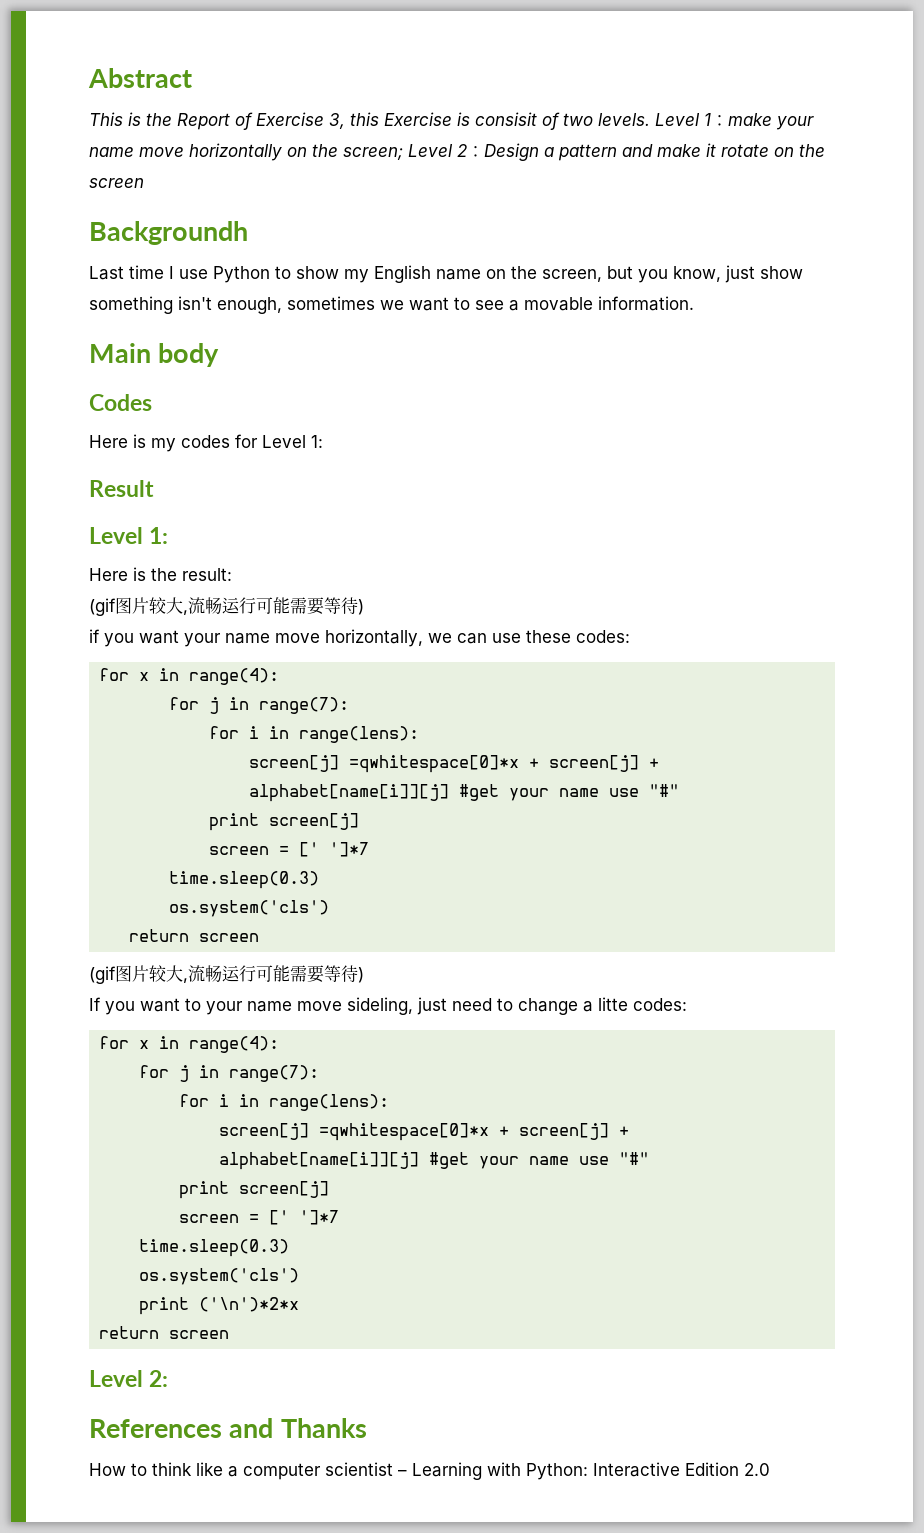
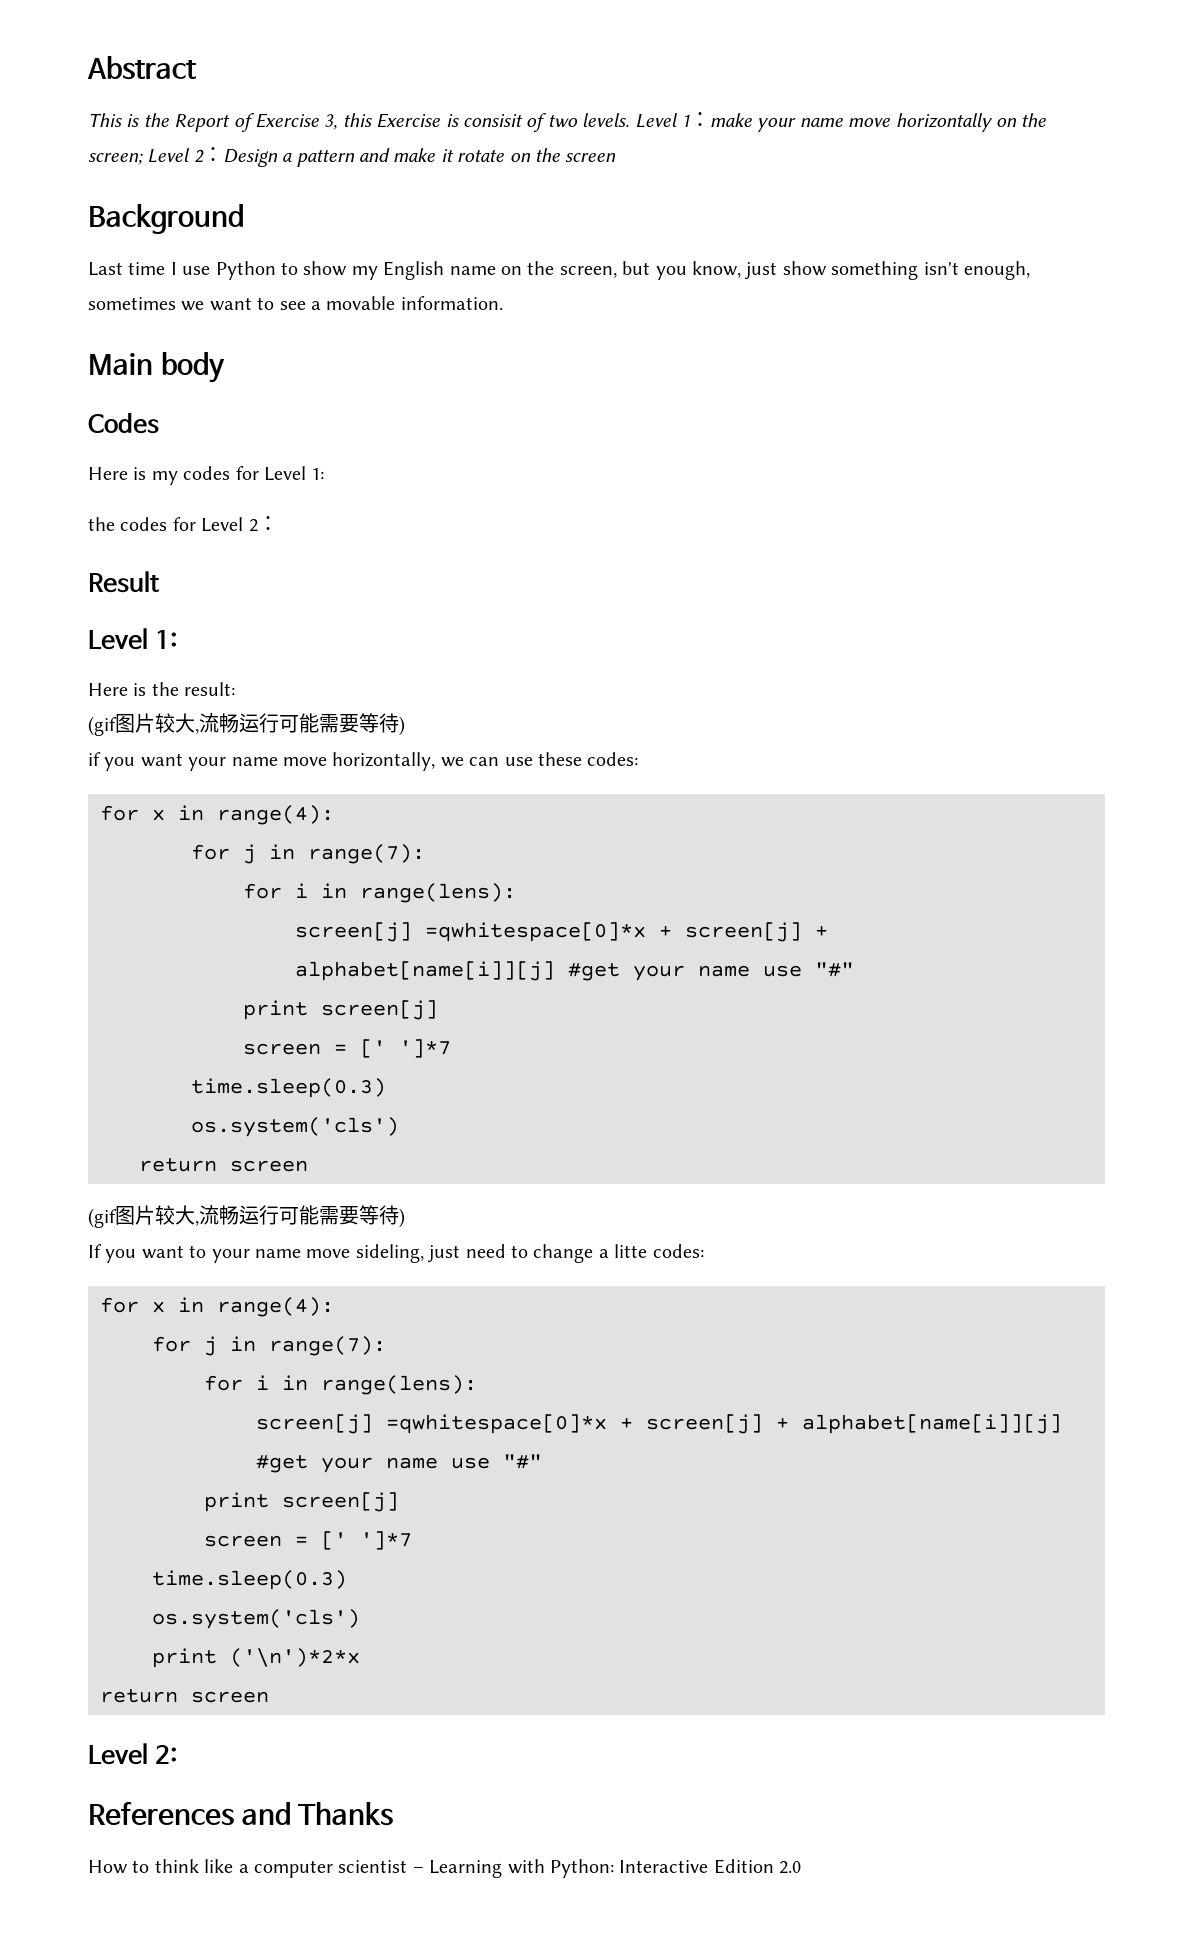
- Backgroundh
+ Background
+ the codes for Level 2：

